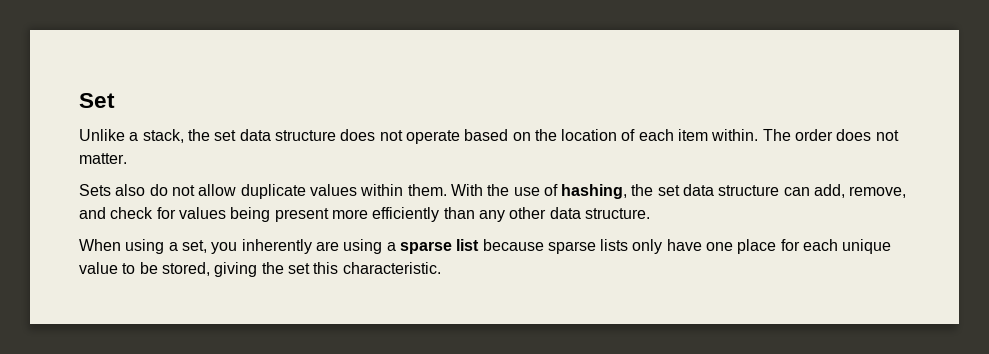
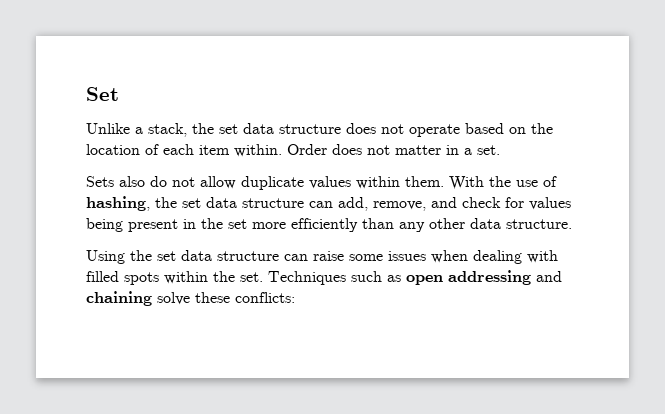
- The order does not matter.
+ Order does not matter in a set.
- With the use of hashing, the set data structure can add, remove, and check for values being present more efficiently than any other data structure.
+ With the use of hashing, the set data structure can add, remove, and check for values being present in the set more efficiently than any other data structure.
- When using a set, you inherently are using a sparse list because sparse lists only have one place for each unique value to be stored, giving the set this characteristic.
+ Using the set data structure can raise some issues when dealing with filled spots within the set. Techniques such as open addressing and chaining solve these conflicts:

